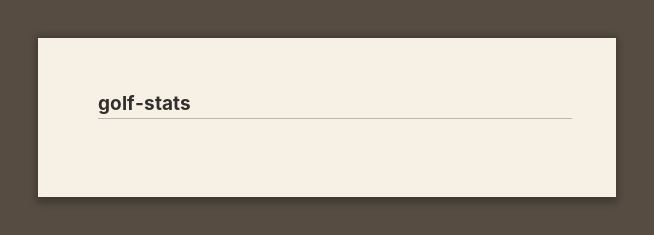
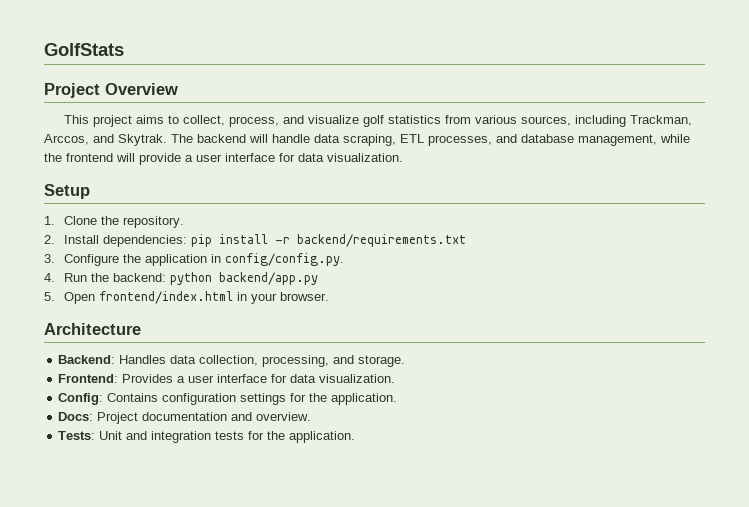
- golf-stats
+ GolfStats
+ Project Overview
+ This project aims to collect, process, and visualize golf statistics from various sources, including Trackman, Arccos, and Skytrak. The backend will handle data scraping, ETL processes, and database management, while the frontend will provide a user interface for data visualization.
+ Setup
+ 1. Clone the repository.
+ 2. Install dependencies: pip install -r backend/requirements.txt
+ 3. Configure the application in config/config.py.
+ 4. Run the backend: python backend/app.py
+ 5. Open frontend/index.html in your browser.
+ Architecture
+ Backend: Handles data collection, processing, and storage.
+ Frontend: Provides a user interface for data visualization.
+ Config: Contains configuration settings for the application.
+ Docs: Project documentation and overview.
+ Tests: Unit and integration tests for the application.

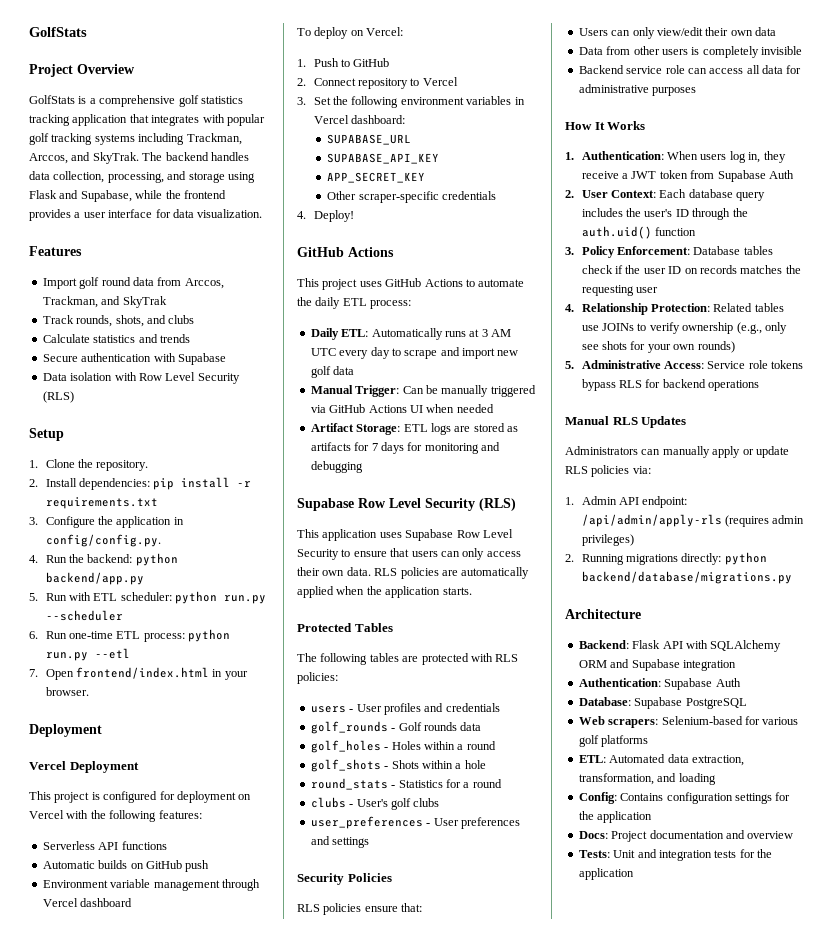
- This project aims to collect, process, and visualize golf statistics from various sources, including Trackman, Arccos, and Skytrak.
+ GolfStats is a comprehensive golf statistics tracking application that integrates with popular golf tracking systems including Trackman, Arccos, and SkyTrak.
- The backend will handle data scraping, ETL processes, and database management, while the frontend will provide a user interface for data visualization.
+ The backend handles data collection, processing, and storage using Flask and Supabase, while the frontend provides a user interface for data visualization.
+ Features
+ Import golf round data from Arccos, Trackman, and SkyTrak
+ Track rounds, shots, and clubs
+ Calculate statistics and trends
+ Secure authentication with Supabase
+ Data isolation with Row Level Security (RLS)
- 2. Install dependencies: pip install -r backend/requirements.txt
+ 2. Install dependencies: pip install -r requirements.txt
- 5. Open frontend/index.html in your browser.
+ 5. Run with ETL scheduler: python run.py --scheduler
+ 6. Run one-time ETL process: python run.py --etl
+ 7. Open frontend/index.html in your browser.
+ Deployment
+ Vercel Deployment
+ This project is configured for deployment on Vercel with the following features:
+ Serverless API functions
+ Automatic builds on GitHub push
+ Environment variable management through Vercel dashboard
+ To deploy on Vercel:
+ 1. Push to GitHub
+ 2. Connect repository to Vercel
+ 3. Set the following environment variables in Vercel dashboard:
+ SUPABASE_URL
+ SUPABASE_API_KEY
+ APP_SECRET_KEY
+ Other scraper-specific credentials
+ 4. Deploy!
+ GitHub Actions
+ This project uses GitHub Actions to automate the daily ETL process:
+ Daily ETL: Automatically runs at 3 AM UTC every day to scrape and import new golf data
+ Manual Trigger: Can be manually triggered via GitHub Actions UI when needed
+ Artifact Storage: ETL logs are stored as artifacts for 7 days for monitoring and debugging
+ Supabase Row Level Security (RLS)
+ This application uses Supabase Row Level Security to ensure that users can only access their own data. RLS policies are automatically applied when the application starts.
+ Protected Tables
+ The following tables are protected with RLS policies:
+ users - User profiles and credentials
+ golf_rounds - Golf rounds data
+ golf_holes - Holes within a round
+ golf_shots - Shots within a hole
+ round_stats - Statistics for a round
+ clubs - User's golf clubs
+ user_preferences - User preferences and settings
+ Security Policies
+ RLS policies ensure that:
+ Users can only view/edit their own data
+ Data from other users is completely invisible
+ Backend service role can access all data for administrative purposes
+ How It Works
+ 1. Authentication: When users log in, they receive a JWT token from Supabase Auth
+ 2. User Context: Each database query includes the user's ID through the auth.uid() function
+ 3. Policy Enforcement: Database tables check if the user ID on records matches the requesting user
+ 4. Relationship Protection: Related tables use JOINs to verify ownership (e.g., only see shots for your own rounds)
+ 5. Administrative Access: Service role tokens bypass RLS for backend operations
+ Manual RLS Updates
+ Administrators can manually apply or update RLS policies via:
+ 1. Admin API endpoint: /api/admin/apply-rls (requires admin privileges)
+ 2. Running migrations directly: python backend/database/migrations.py
  Architecture
- Backend: Handles data collection, processing, and storage.
- Frontend: Provides a user interface for data visualization.
+ Backend: Flask API with SQLAlchemy ORM and Supabase integration
+ Authentication: Supabase Auth
+ Database: Supabase PostgreSQL
+ Web scrapers: Selenium-based for various golf platforms
+ ETL: Automated data extraction, transformation, and loading
- Config: Contains configuration settings for the application.
+ Config: Contains configuration settings for the application
- Docs: Project documentation and overview.
+ Docs: Project documentation and overview
- Tests: Unit and integration tests for the application.
+ Tests: Unit and integration tests for the application

